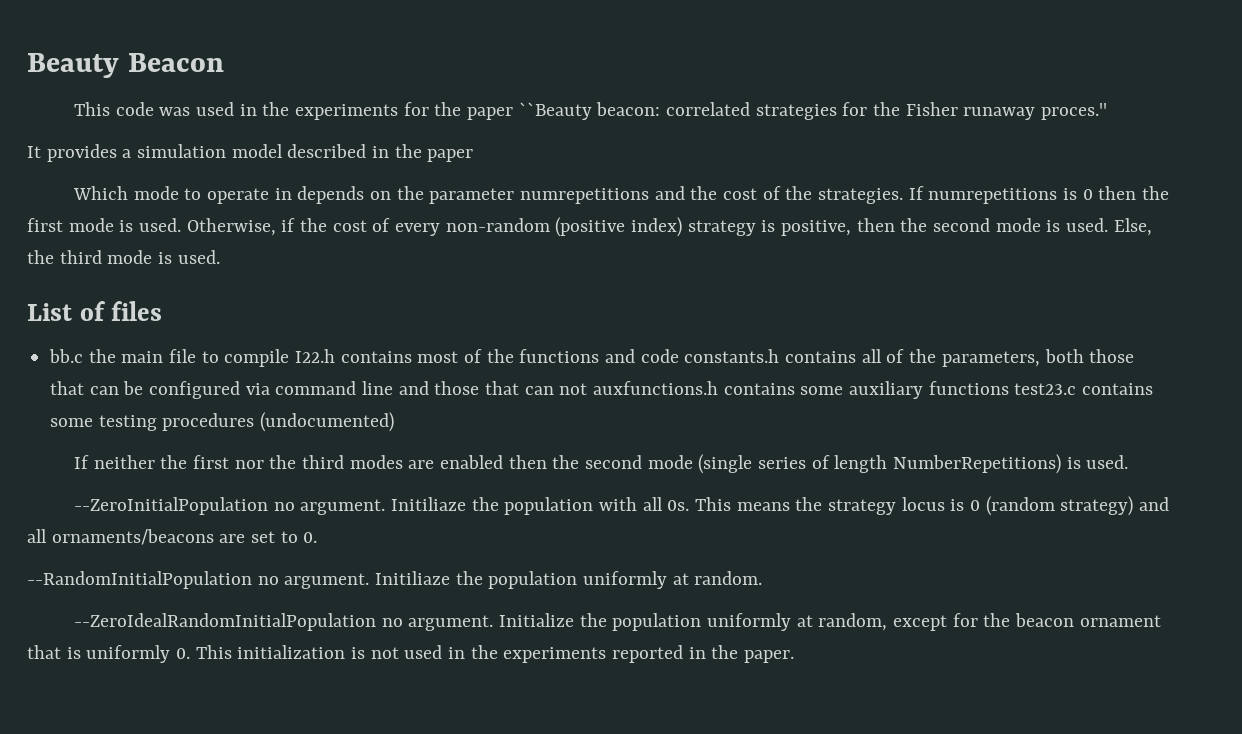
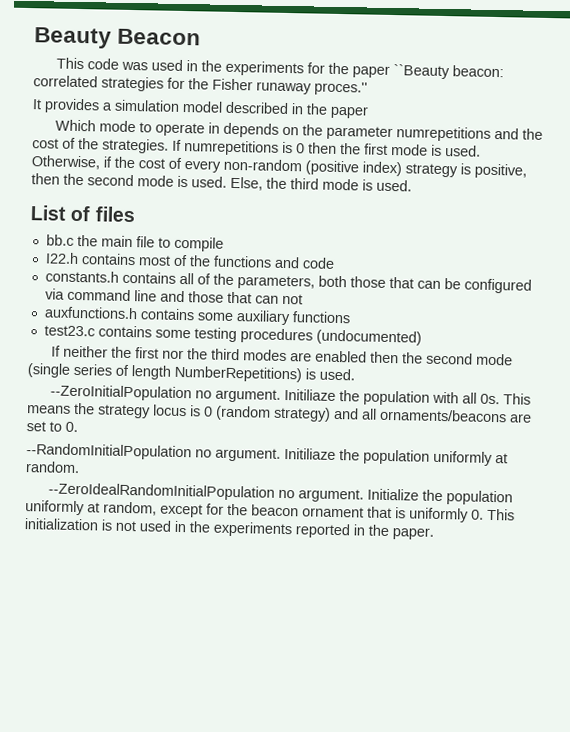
- bb.c the main file to compile I22.h contains most of the functions and code constants.h contains all of the parameters, both those that can be configured via command line and those that can not auxfunctions.h contains some auxiliary functions test23.c contains some testing procedures (undocumented)
+ bb.c the main file to compile
+ I22.h contains most of the functions and code
+ constants.h contains all of the parameters, both those that can be configured via command line and those that can not
+ auxfunctions.h contains some auxiliary functions
+ test23.c contains some testing procedures (undocumented)

